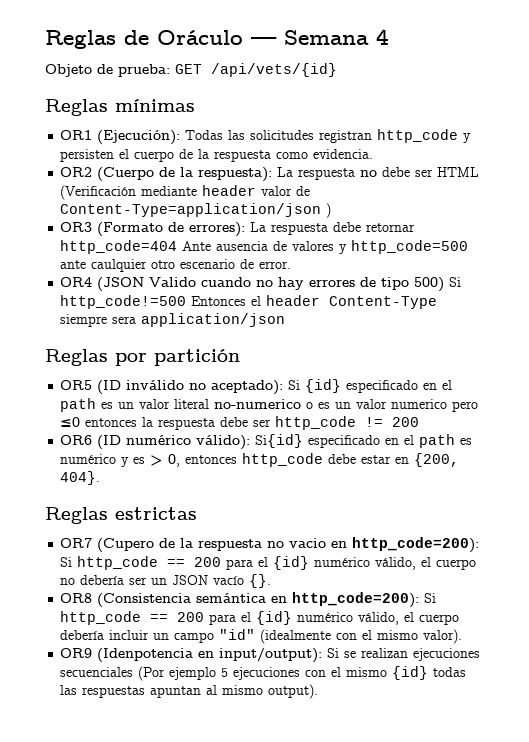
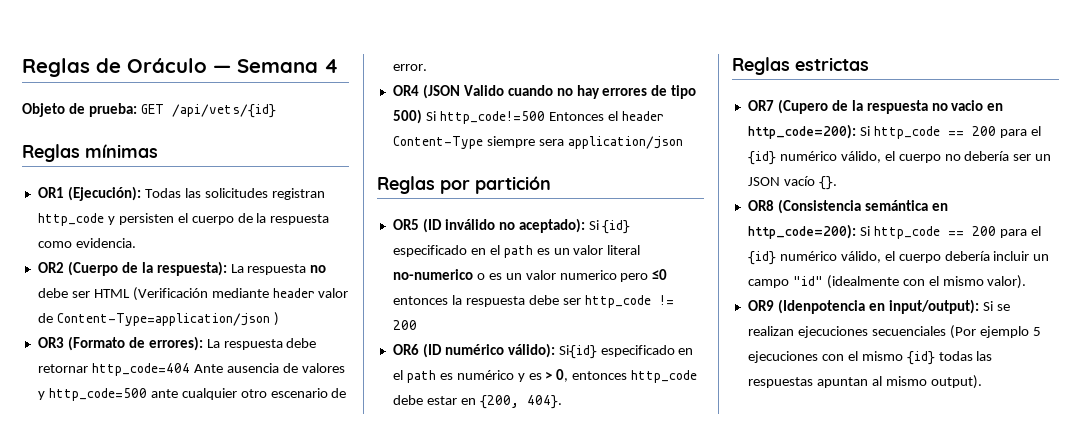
- OR3 (Formato de errores): La respuesta debe retornar http_code=404 Ante ausencia de valores y http_code=500 ante caulquier otro escenario de error.
+ OR3 (Formato de errores): La respuesta debe retornar http_code=404 Ante ausencia de valores y http_code=500 ante cualquier otro escenario de error.

